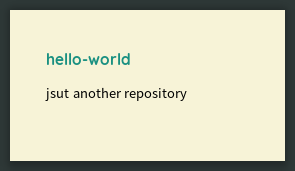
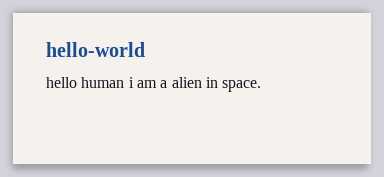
- jsut another repository
+ hello human i am a alien in space.

